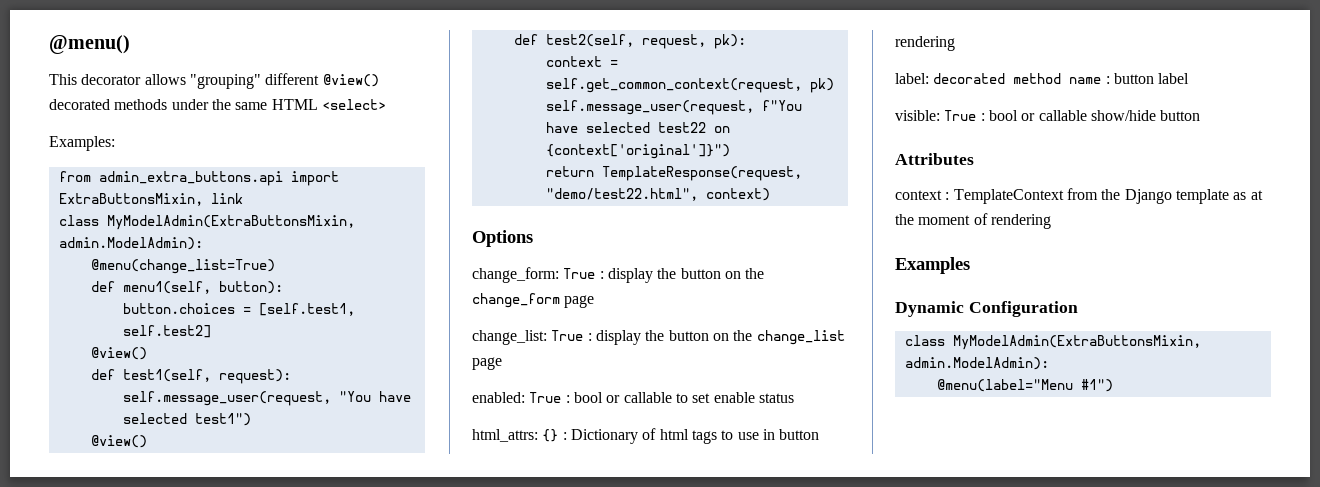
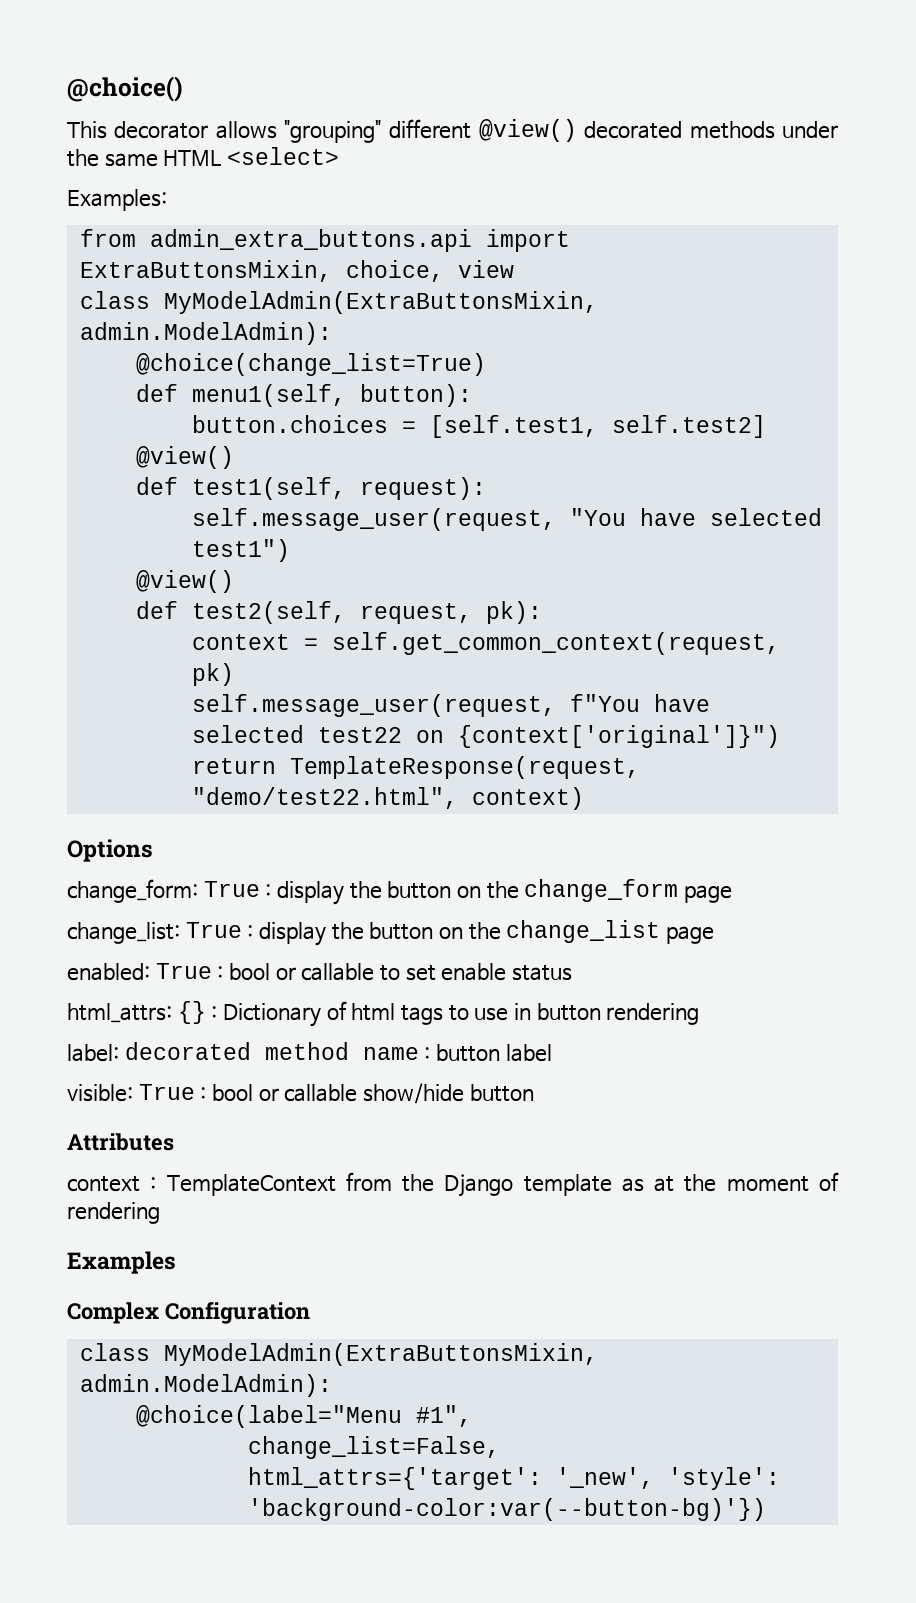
- @menu()
+ @choice()
- from admin_extra_buttons.api import ExtraButtonsMixin, link
+ from admin_extra_buttons.api import ExtraButtonsMixin, choice, view
  class MyModelAdmin(ExtraButtonsMixin, admin.ModelAdmin):
- @menu(change_list=True)
+ @choice(change_list=True)
- Dynamic Configuration
+ Complex Configuration
- @menu(label="Menu #1")
+ @choice(label="Menu #1",
+ change_list=False,
+ html_attrs={'target': '_new', 'style': 'background-color:var(--button-bg)'})

